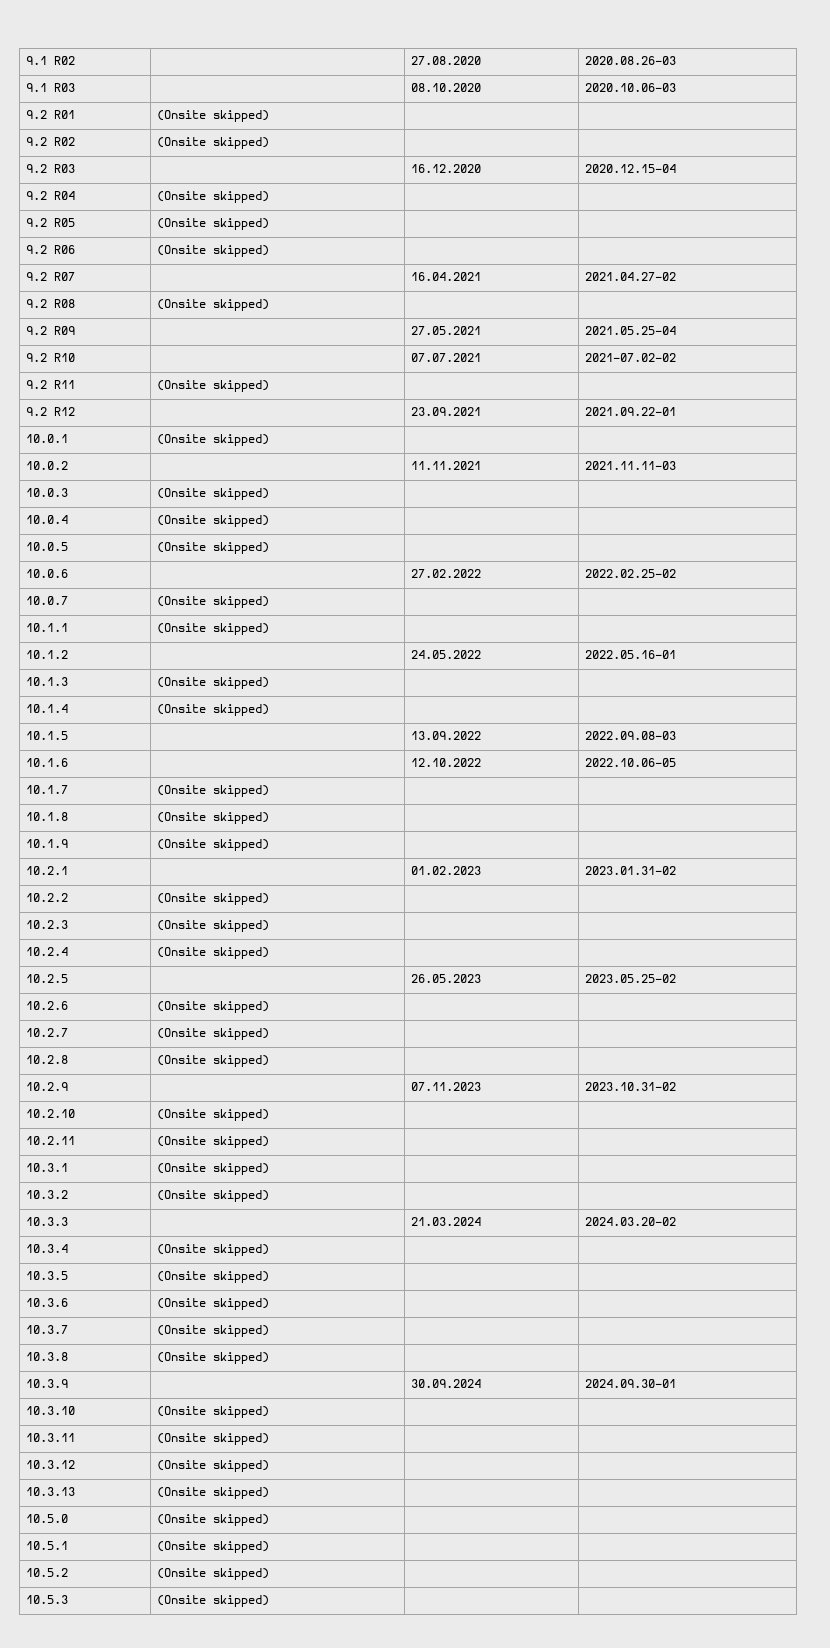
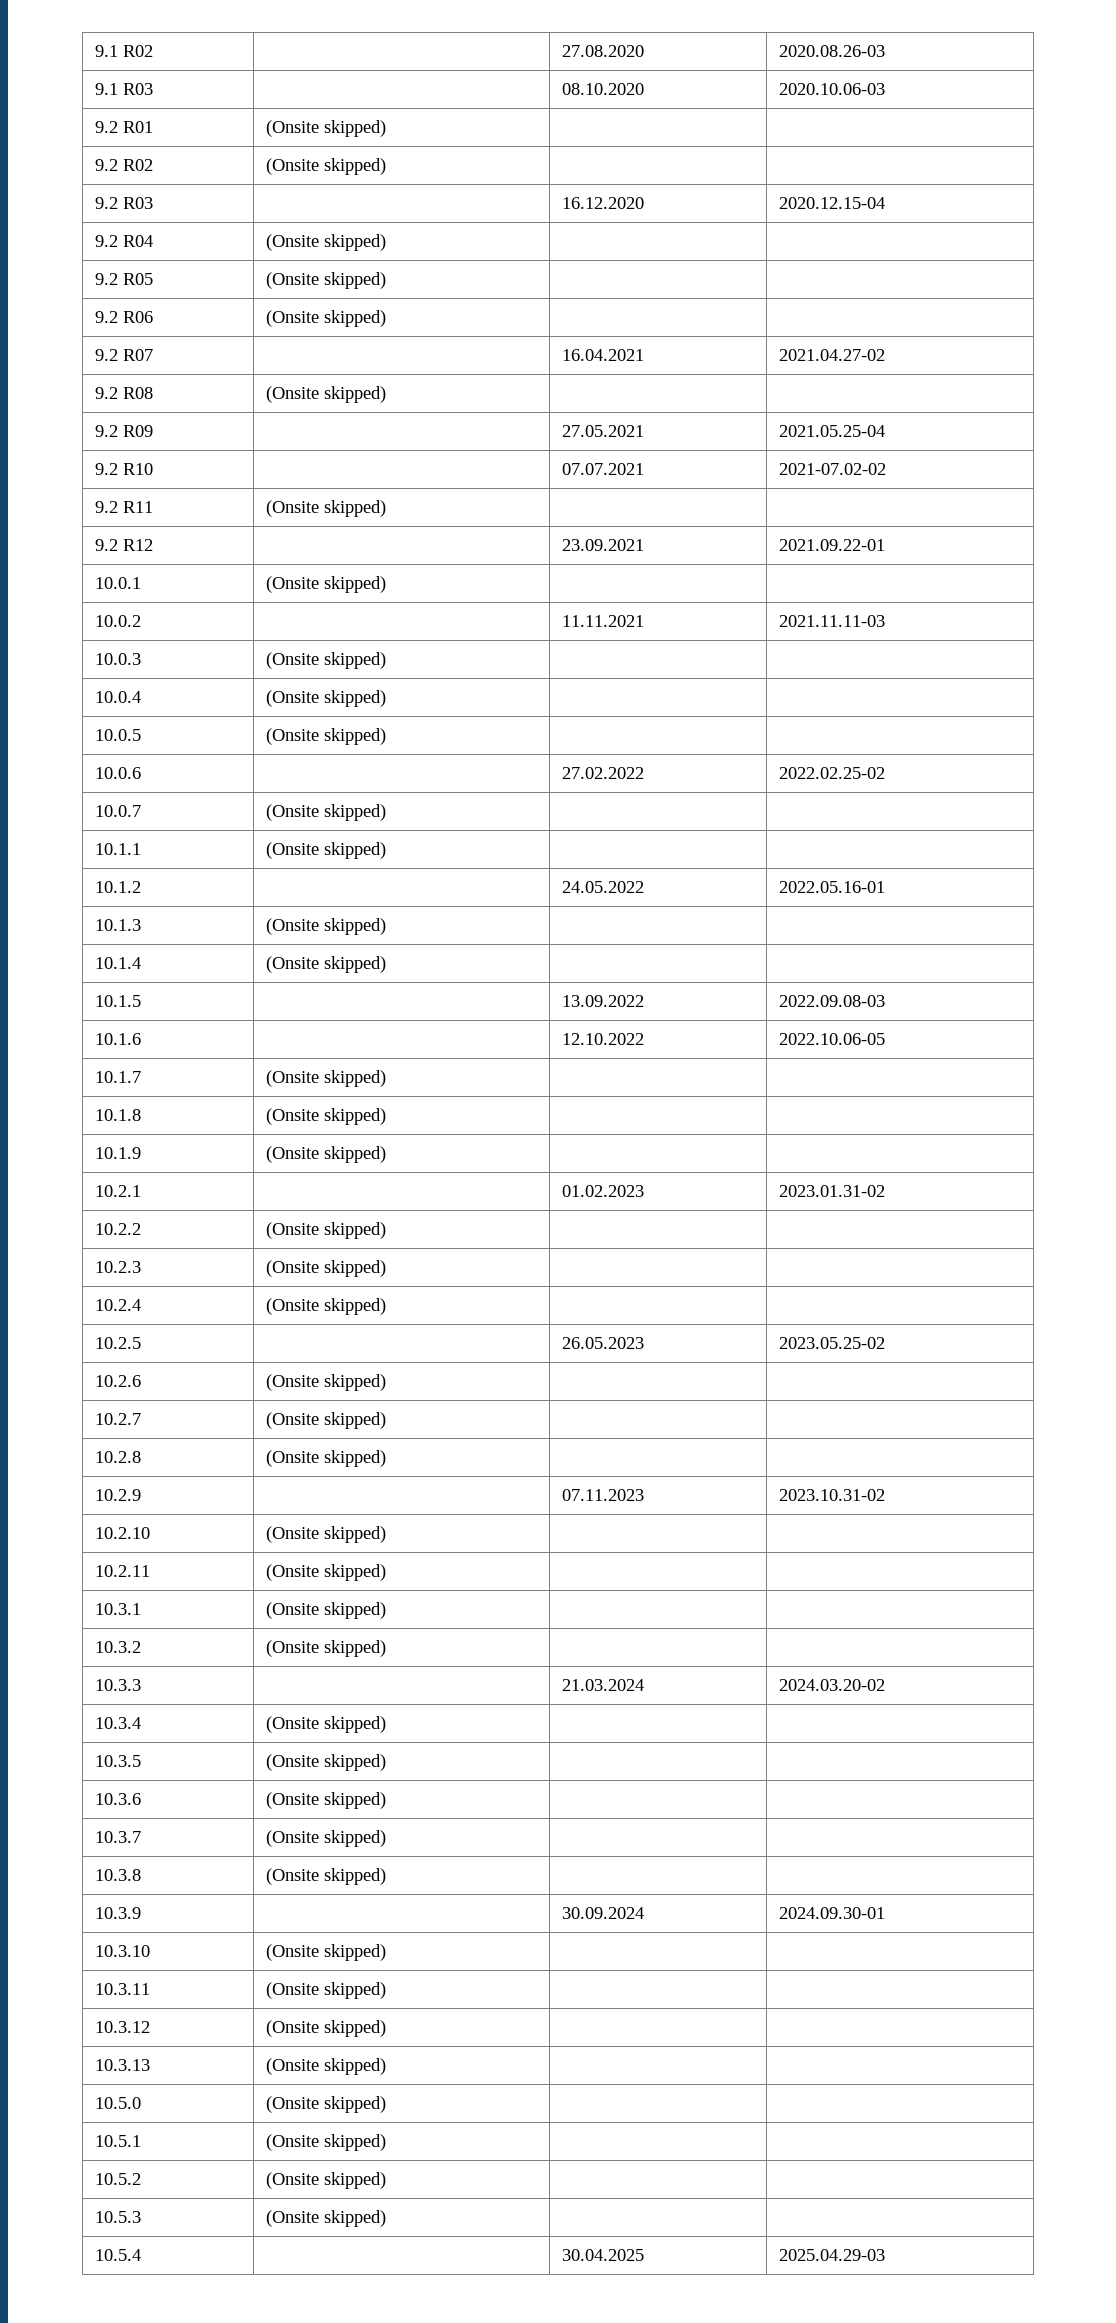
+ 10.5.4 | | 30.04.2025 | 2025.04.29-03

